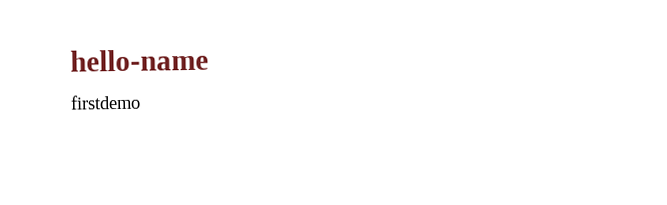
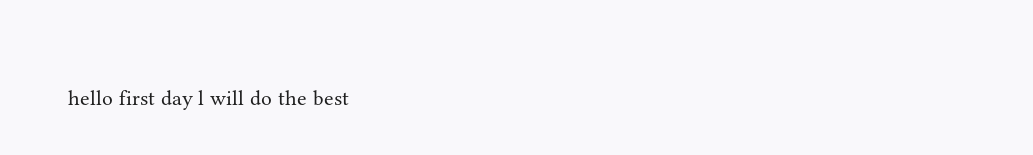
- hello-name
- firstdemo
+ hello first day l will do the best

